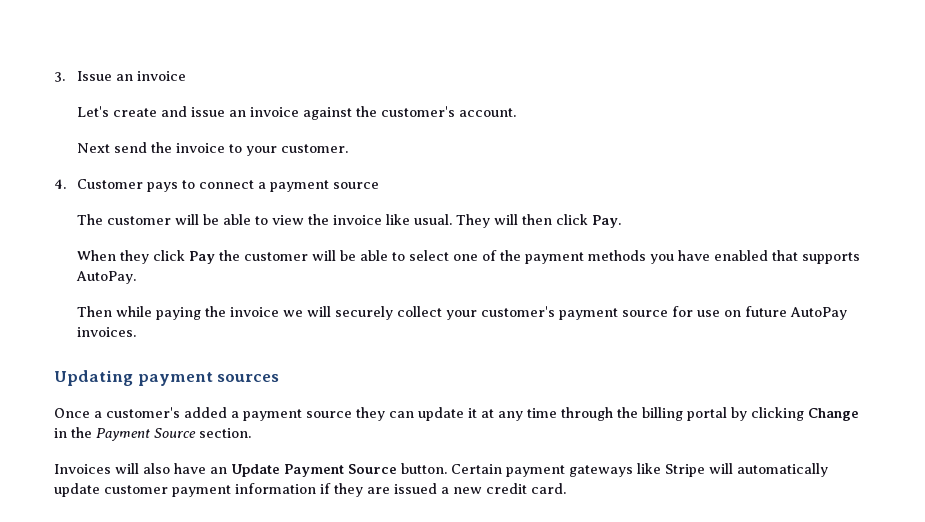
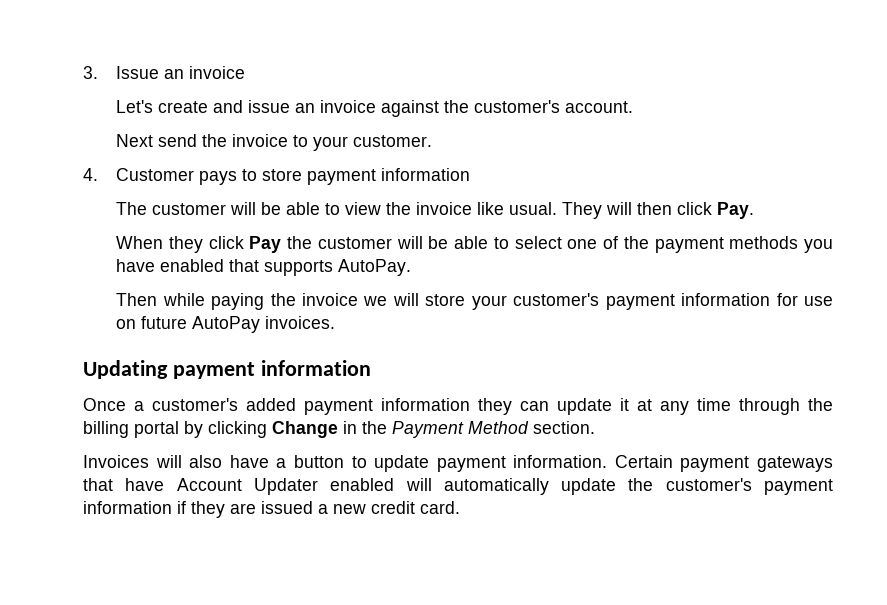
- 4. Customer pays to connect a payment source
+ 4. Customer pays to store payment information
- Then while paying the invoice we will securely collect your customer's payment source for use on future AutoPay invoices.
+ Then while paying the invoice we will store your customer's payment information for use on future AutoPay invoices.
- Updating payment sources
+ Updating payment information
- Once a customer's added a payment source they can update it at any time through the billing portal by clicking Change in the Payment Source section.
+ Once a customer's added payment information they can update it at any time through the billing portal by clicking Change in the Payment Method section.
- Invoices will also have an Update Payment Source button. Certain payment gateways like Stripe will automatically update customer payment information if they are issued a new credit card.
+ Invoices will also have a button to update payment information. Certain payment gateways that have Account Updater enabled will automatically update the customer's payment information if they are issued a new credit card.

